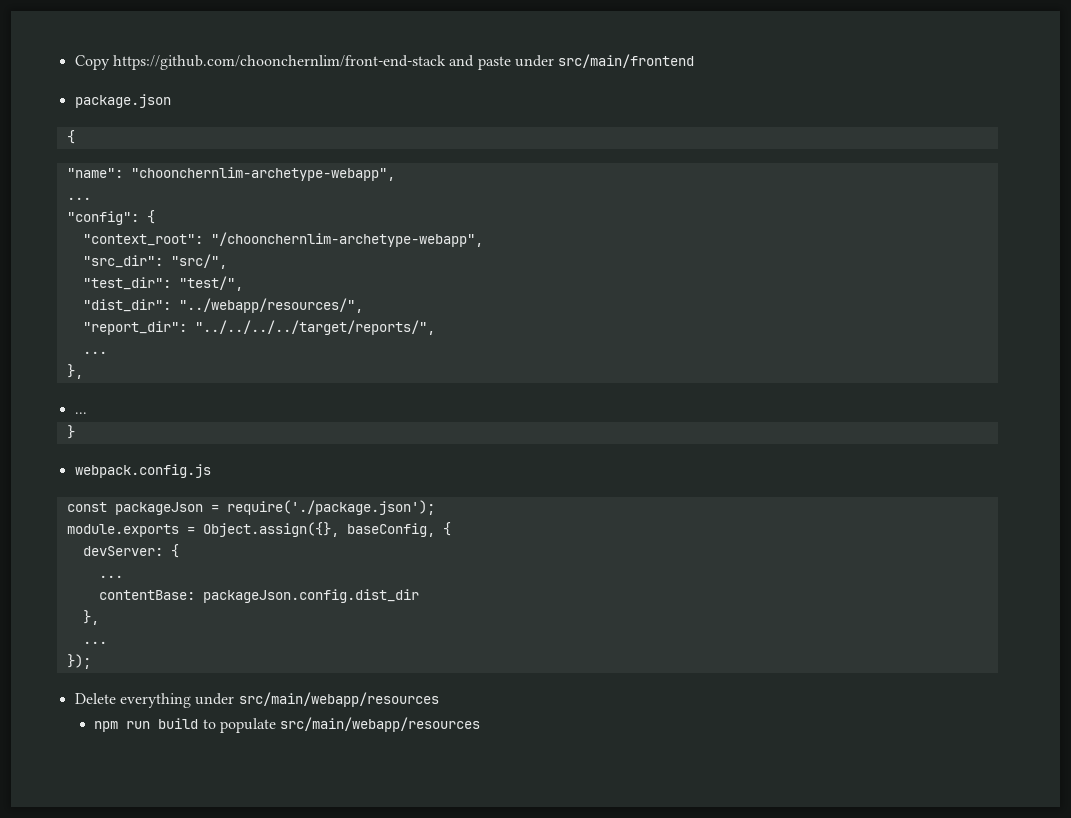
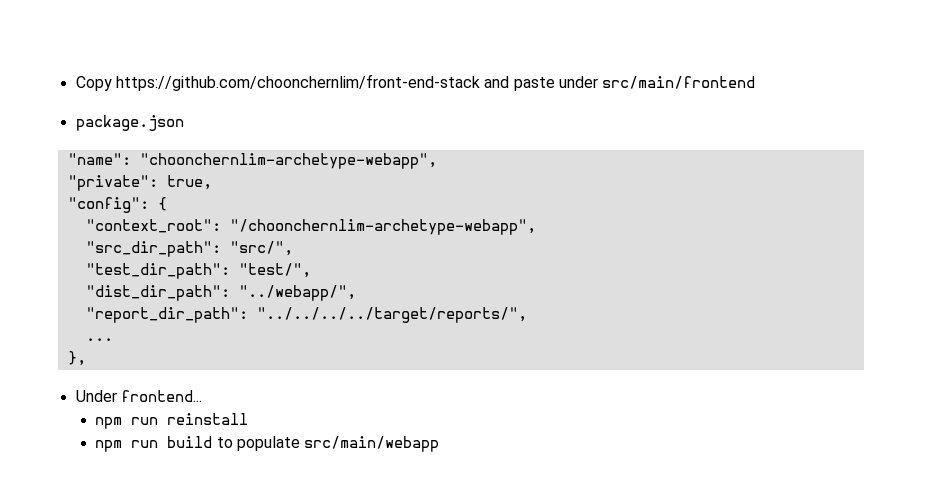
  package.json
- {
  "name": "choonchernlim-archetype-webapp",
- ...
+ "private": true,
- "src_dir": "src/",
+ "src_dir_path": "src/",
- "test_dir": "test/",
+ "test_dir_path": "test/",
- "dist_dir": "../webapp/resources/",
- "report_dir": "../../../../target/reports/",
+ "dist_dir_path": "../webapp/",
+ "report_dir_path": "../../../../target/reports/",
  ...
  },
- ...
- }
- webpack.config.js
- const packageJson = require('./package.json');
- module.exports = Object.assign({}, baseConfig, {
- devServer: {
- ...
- contentBase: packageJson.config.dist_dir
- },
- ...
- });
- Delete everything under src/main/webapp/resources
+ Under frontend...
+ npm run reinstall
- npm run build to populate src/main/webapp/resources
+ npm run build to populate src/main/webapp

